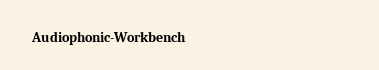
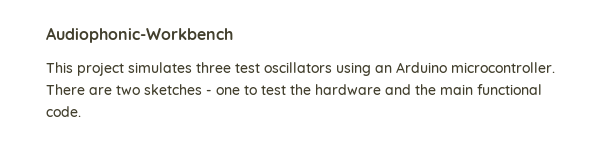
+ This project simulates three test oscillators using an Arduino microcontroller. There are two sketches - one to test the hardware and the main functional code.

